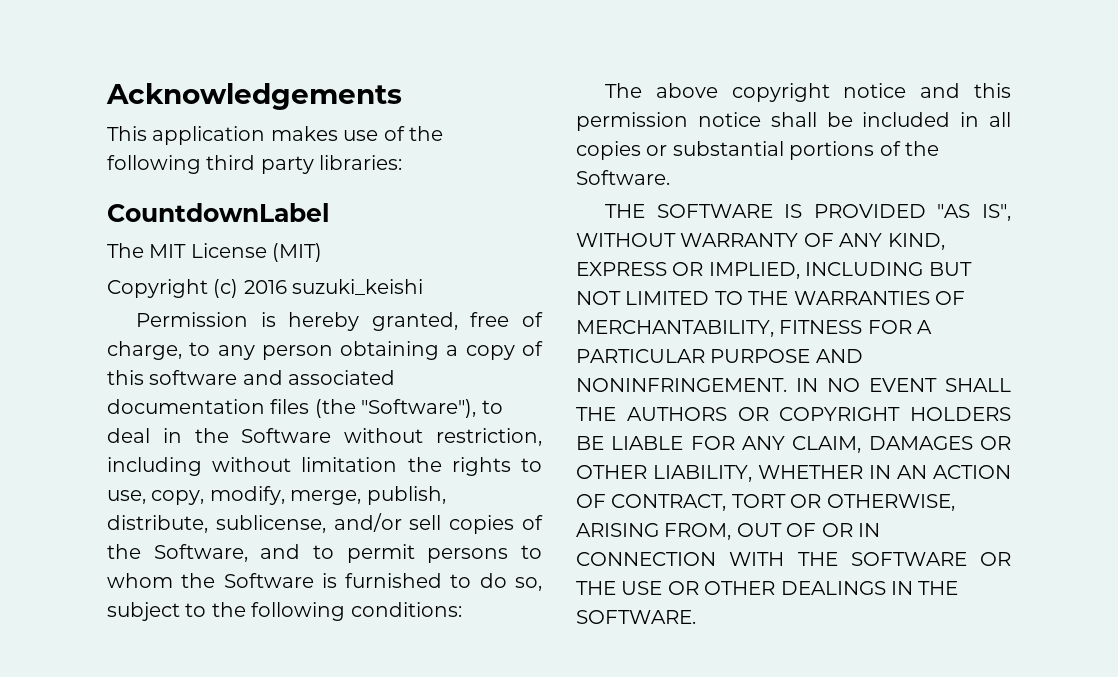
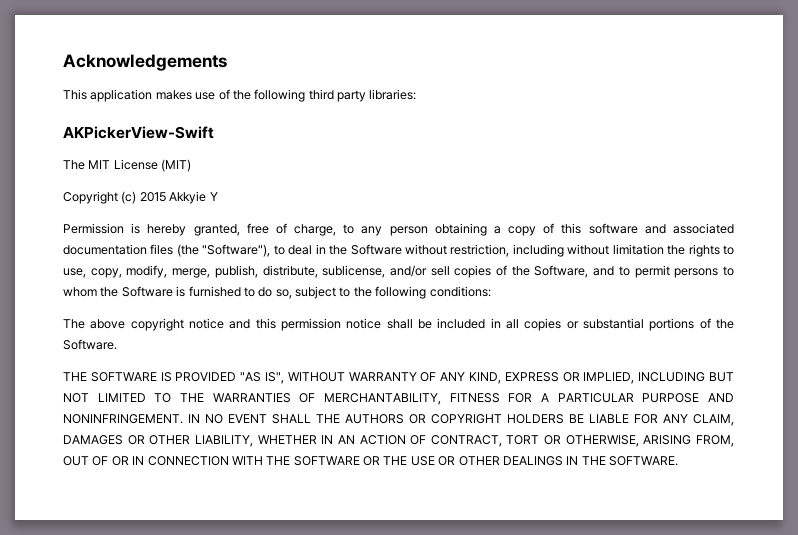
- CountdownLabel
+ AKPickerView-Swift
- Copyright (c) 2016 suzuki_keishi
+ Copyright (c) 2015 Akkyie Y

